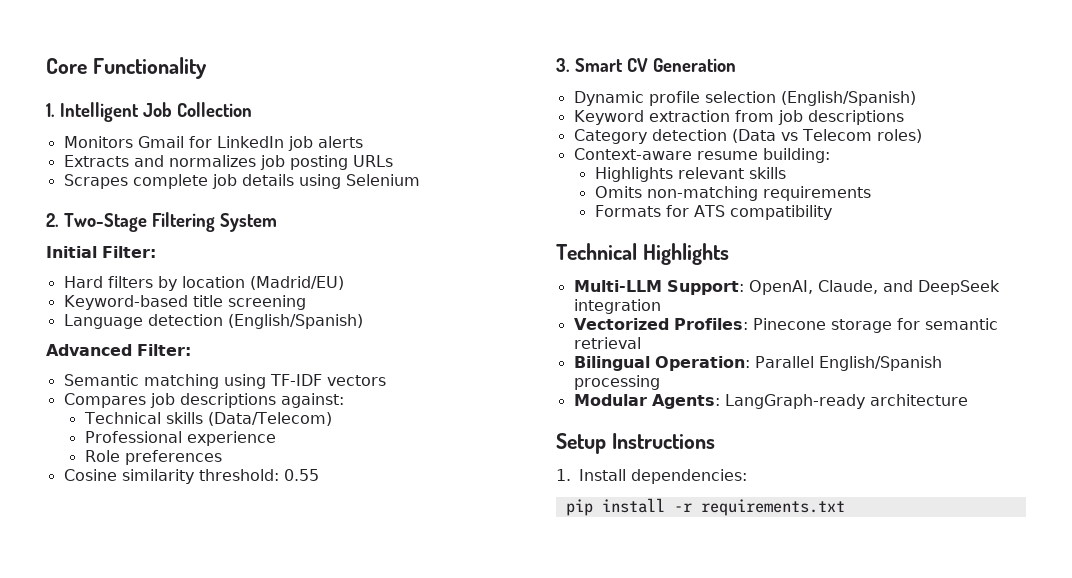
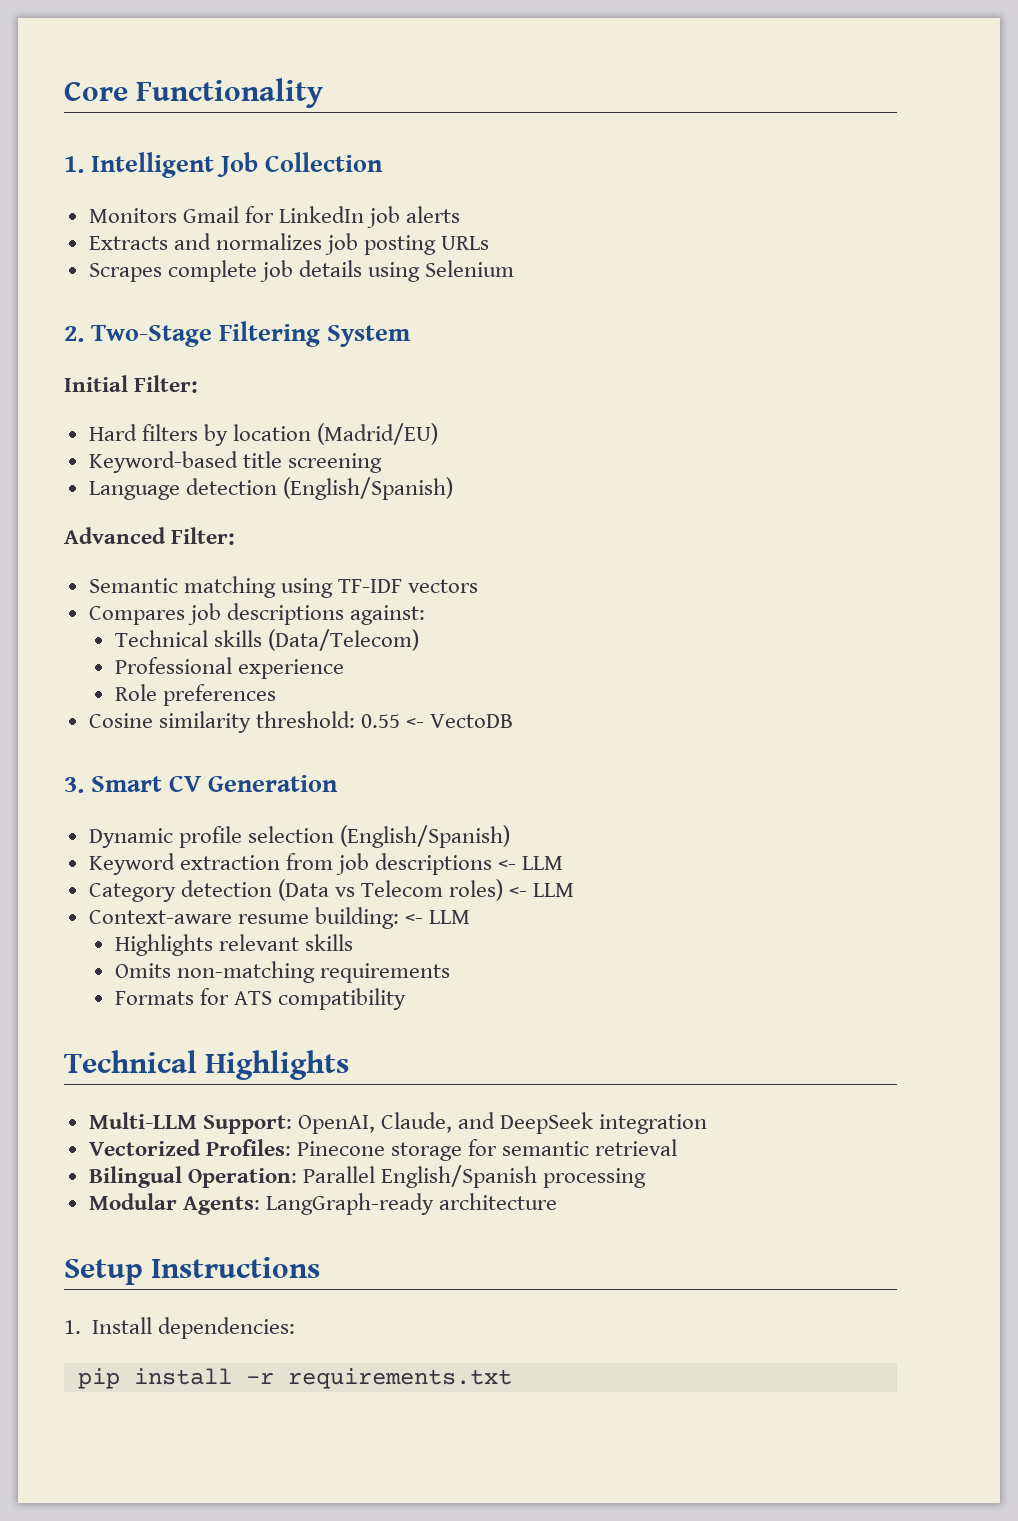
- Cosine similarity threshold: 0.55
+ Cosine similarity threshold: 0.55 <- VectoDB
- Keyword extraction from job descriptions
+ Keyword extraction from job descriptions <- LLM
- Category detection (Data vs Telecom roles)
+ Category detection (Data vs Telecom roles) <- LLM
- Context-aware resume building:
+ Context-aware resume building: <- LLM

